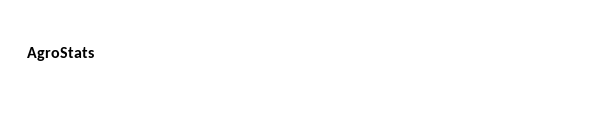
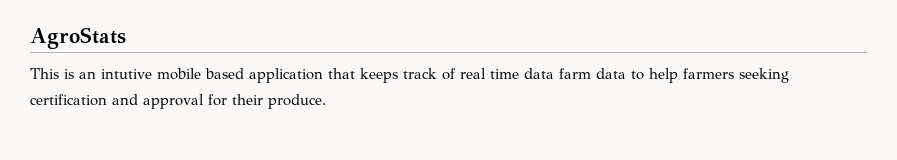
+ This is an intutive mobile based application that keeps track of real time data farm data to help farmers seeking certification and approval for their produce.

